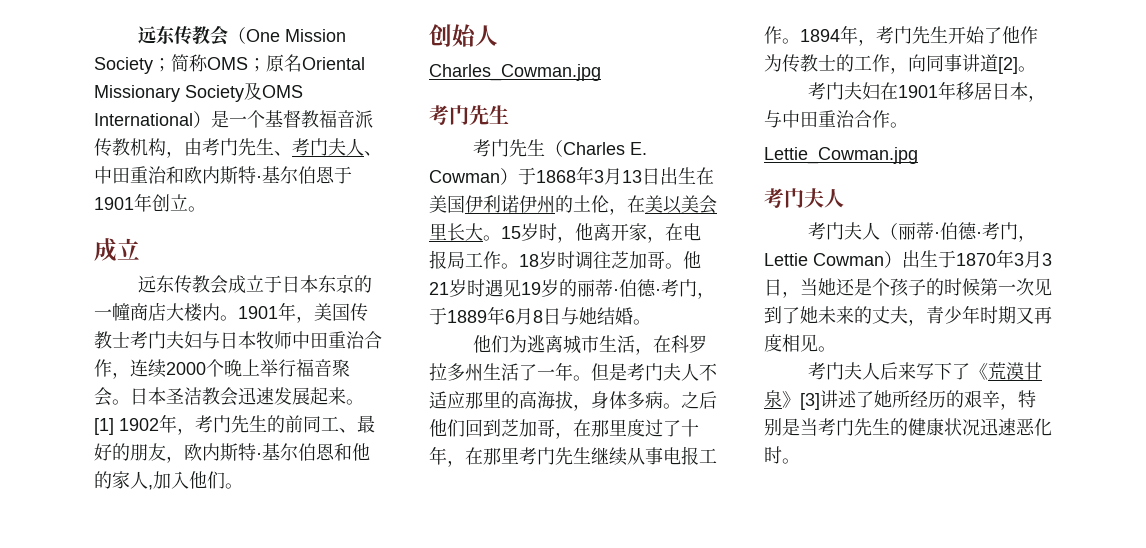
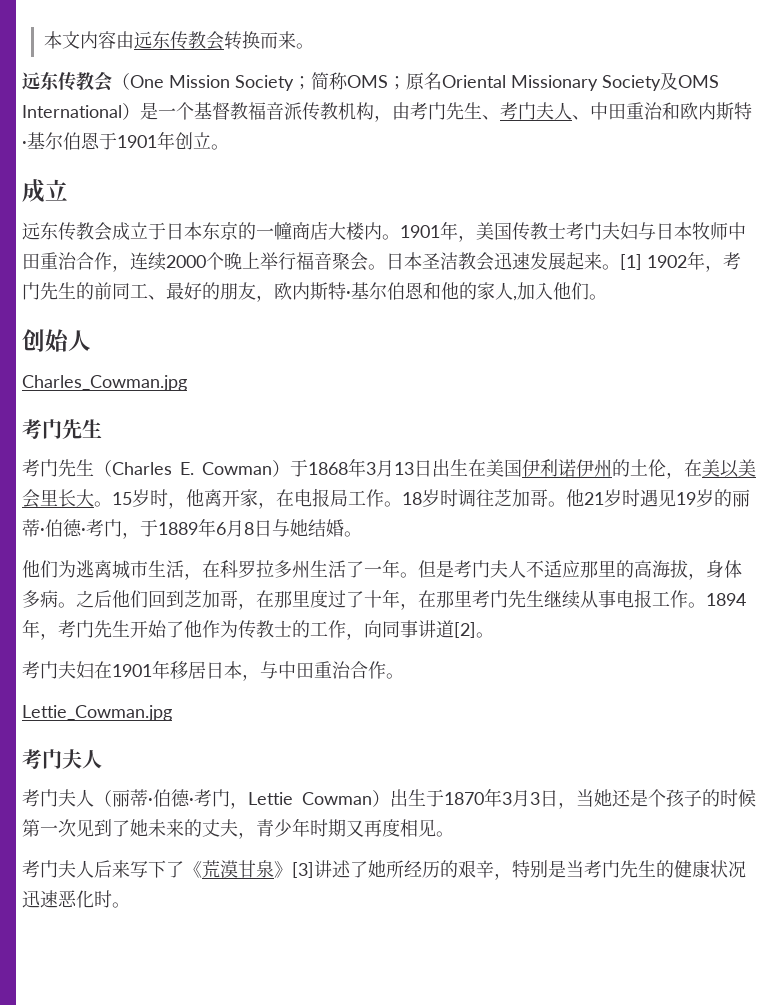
+ 本文内容由远东传教会转换而来。

